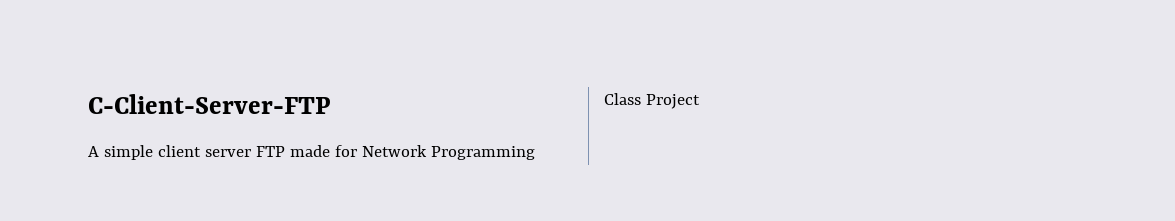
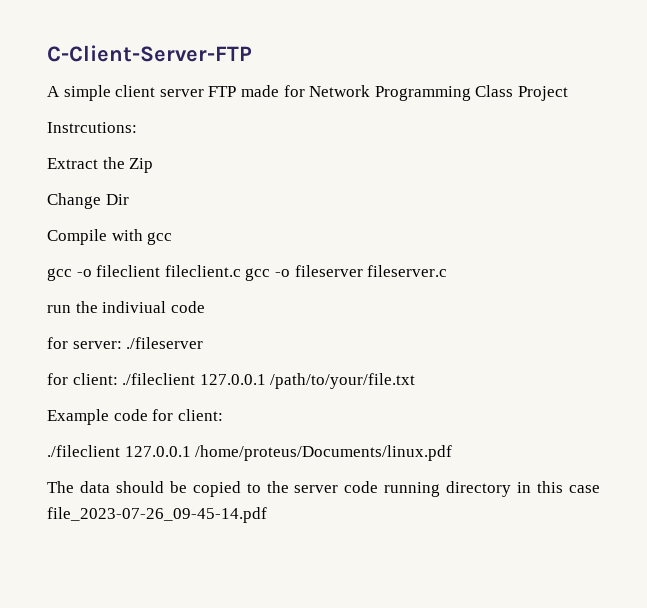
+ Instrcutions:
+ Extract the Zip
+ Change Dir
+ Compile with gcc
+ gcc -o fileclient fileclient.c gcc -o fileserver fileserver.c
+ run the indiviual code
+ for server: ./fileserver
+ for client: ./fileclient 127.0.0.1 /path/to/your/file.txt
+ Example code for client:
+ ./fileclient 127.0.0.1 /home/proteus/Documents/linux.pdf
+ The data should be copied to the server code running directory in this case file_2023-07-26_09-45-14.pdf

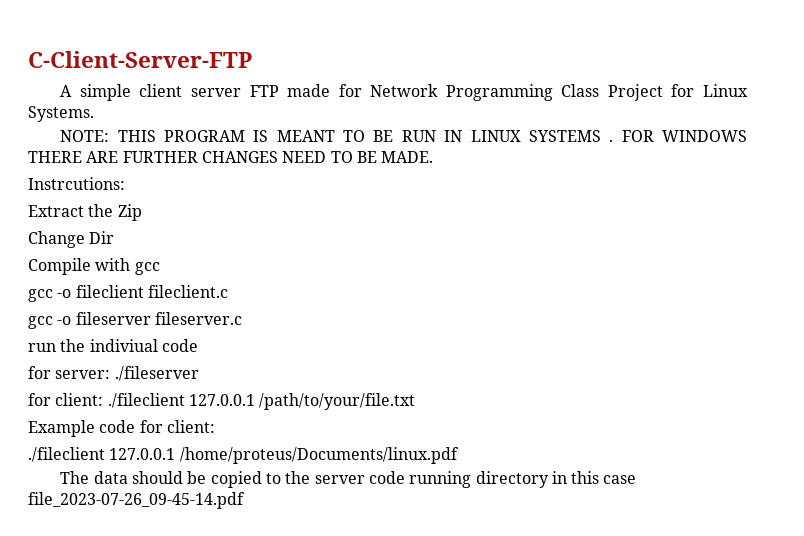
- A simple client server FTP made for Network Programming Class Project
+ A simple client server FTP made for Network Programming Class Project for Linux Systems.
+ NOTE: THIS PROGRAM IS MEANT TO BE RUN IN LINUX SYSTEMS . FOR WINDOWS THERE ARE FURTHER CHANGES NEED TO BE MADE.
- gcc -o fileclient fileclient.c gcc -o fileserver fileserver.c
+ gcc -o fileclient fileclient.c
+ gcc -o fileserver fileserver.c

